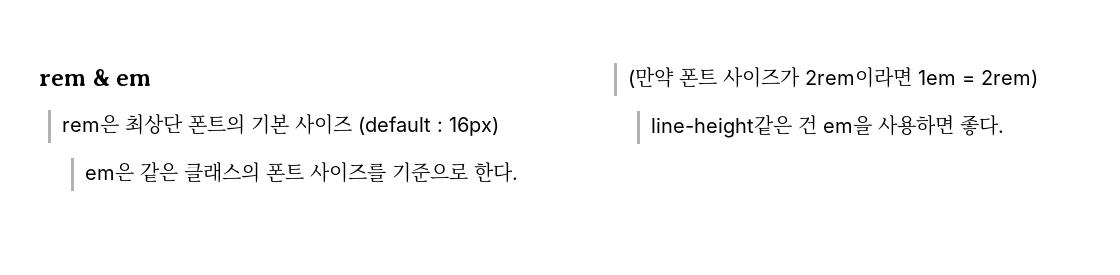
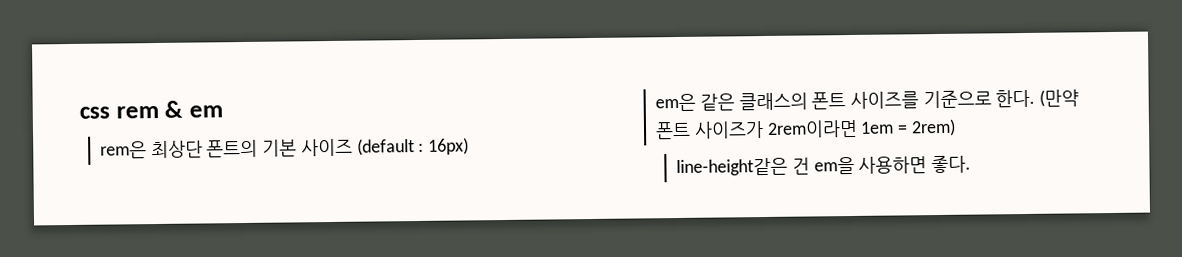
- rem & em
+ css rem & em

